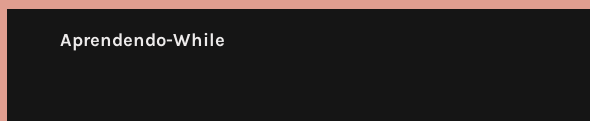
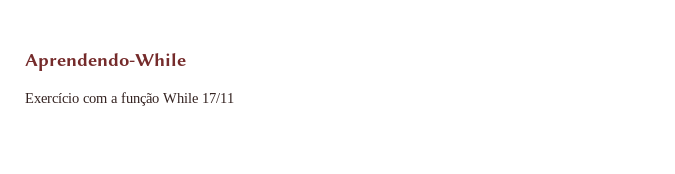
+ Exercício com a função While 17/11

